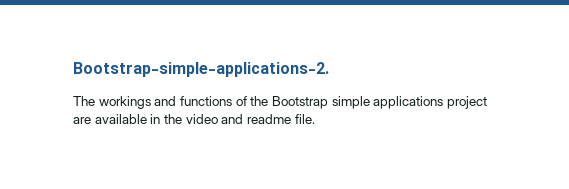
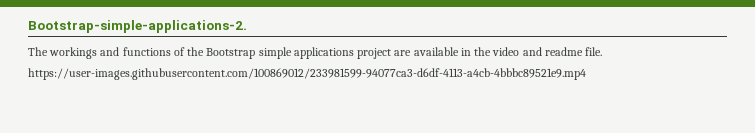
+ https://user-images.githubusercontent.com/100869012/233981599-94077ca3-d6df-4113-a4cb-4bbbc89521e9.mp4

